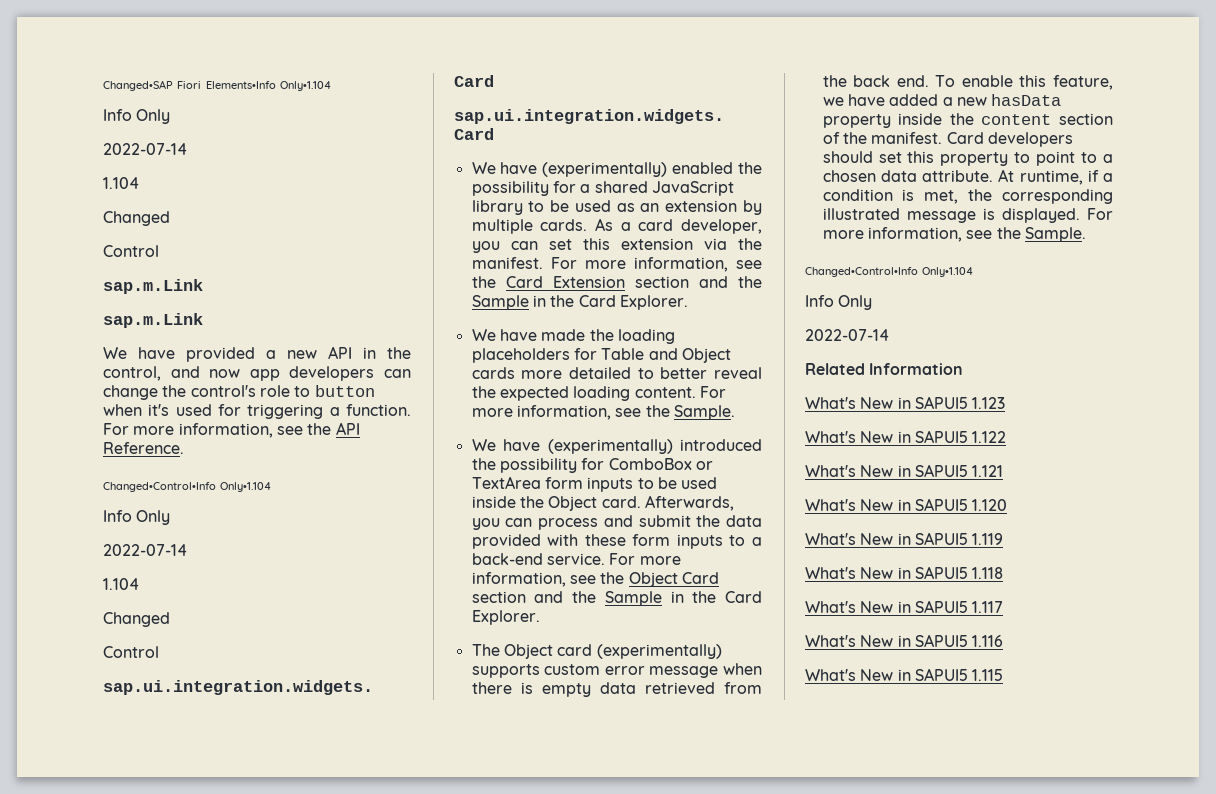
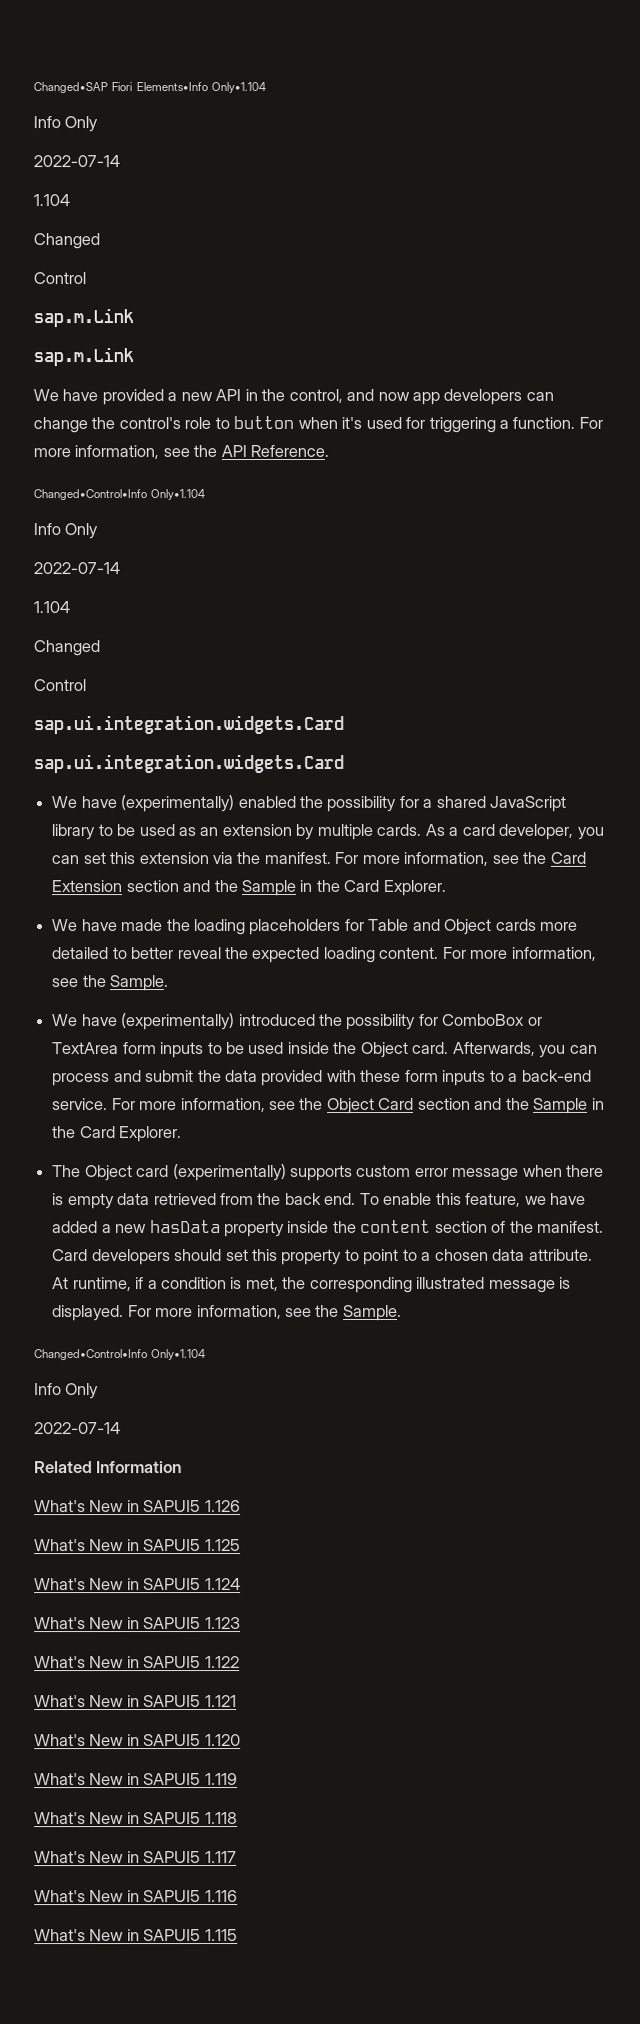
+ What's New in SAPUI5 1.126
+ What's New in SAPUI5 1.125
+ What's New in SAPUI5 1.124

